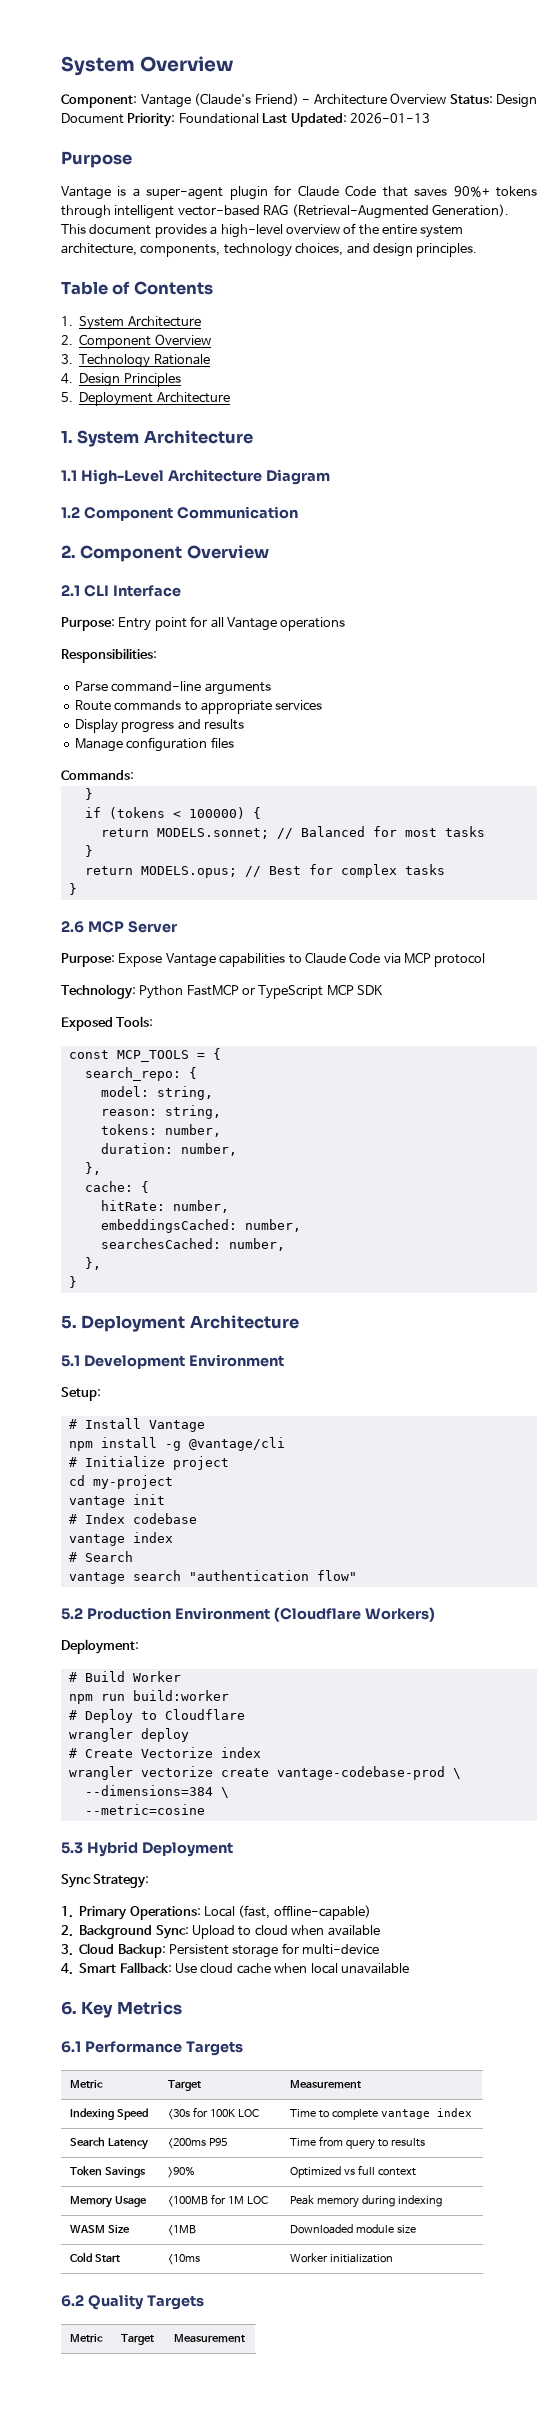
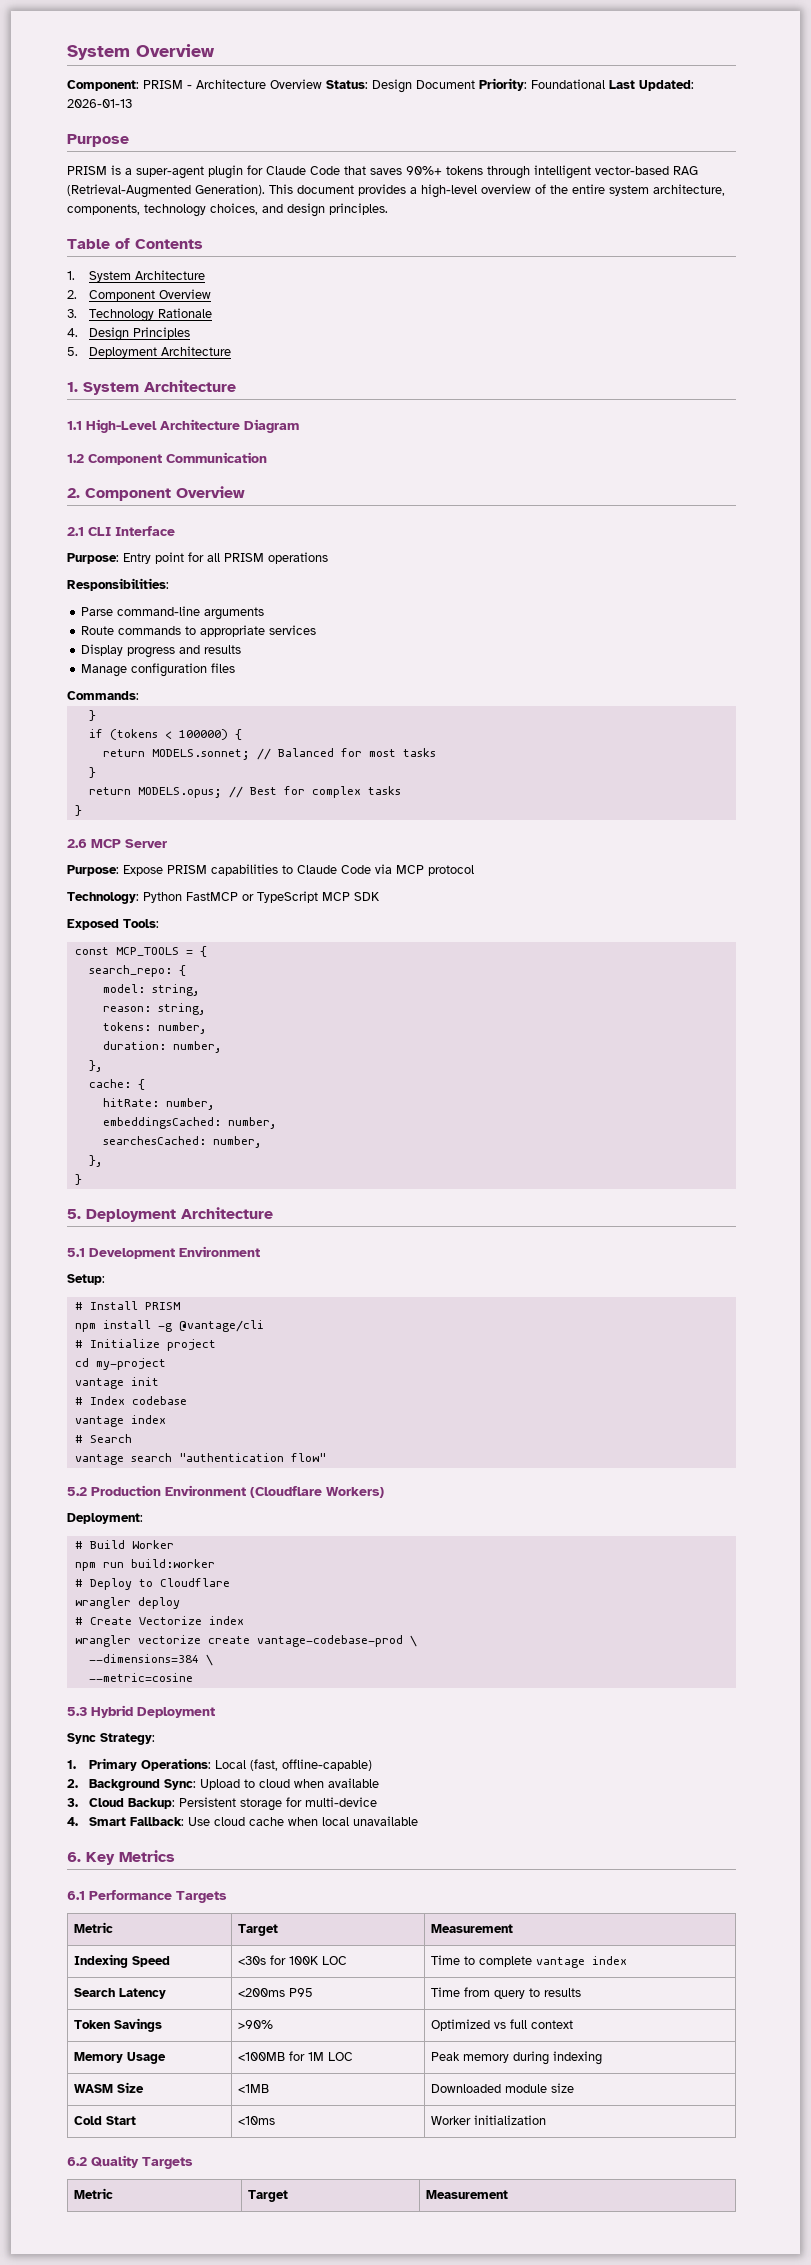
- Component: Vantage (Claude's Friend) - Architecture Overview Status: Design Document Priority: Foundational Last Updated: 2026-01-13
+ Component: PRISM - Architecture Overview Status: Design Document Priority: Foundational Last Updated: 2026-01-13
- Vantage is a super-agent plugin for Claude Code that saves 90%+ tokens through intelligent vector-based RAG (Retrieval-Augmented Generation).
+ PRISM is a super-agent plugin for Claude Code that saves 90%+ tokens through intelligent vector-based RAG (Retrieval-Augmented Generation).
- Purpose: Entry point for all Vantage operations
+ Purpose: Entry point for all PRISM operations
- Purpose: Expose Vantage capabilities to Claude Code via MCP protocol
+ Purpose: Expose PRISM capabilities to Claude Code via MCP protocol
- # Install Vantage
+ # Install PRISM

